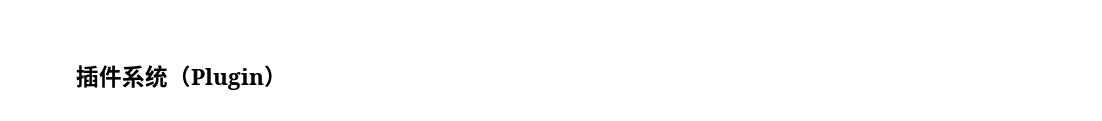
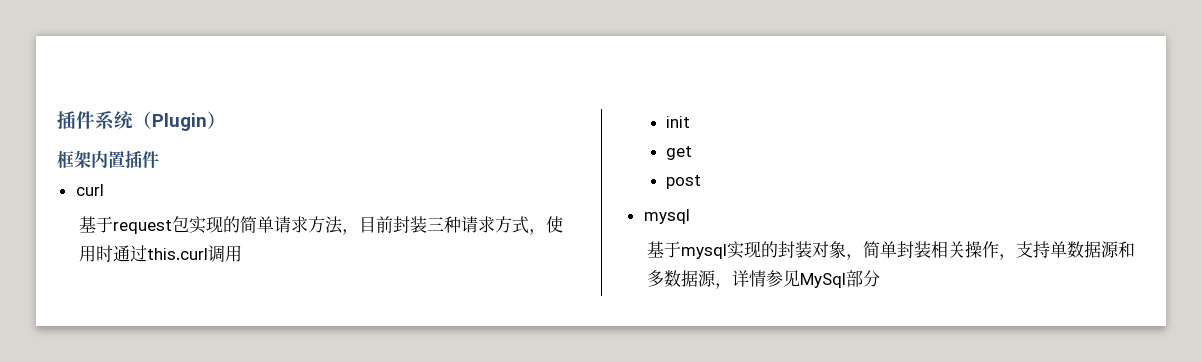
+ 框架内置插件
+ curl
+ 基于request包实现的简单请求方法，目前封装三种请求方式，使用时通过this.curl调用
+ init
+ get
+ post
+ mysql
+ 基于mysql实现的封装对象，简单封装相关操作，支持单数据源和多数据源，详情参见MySql部分

